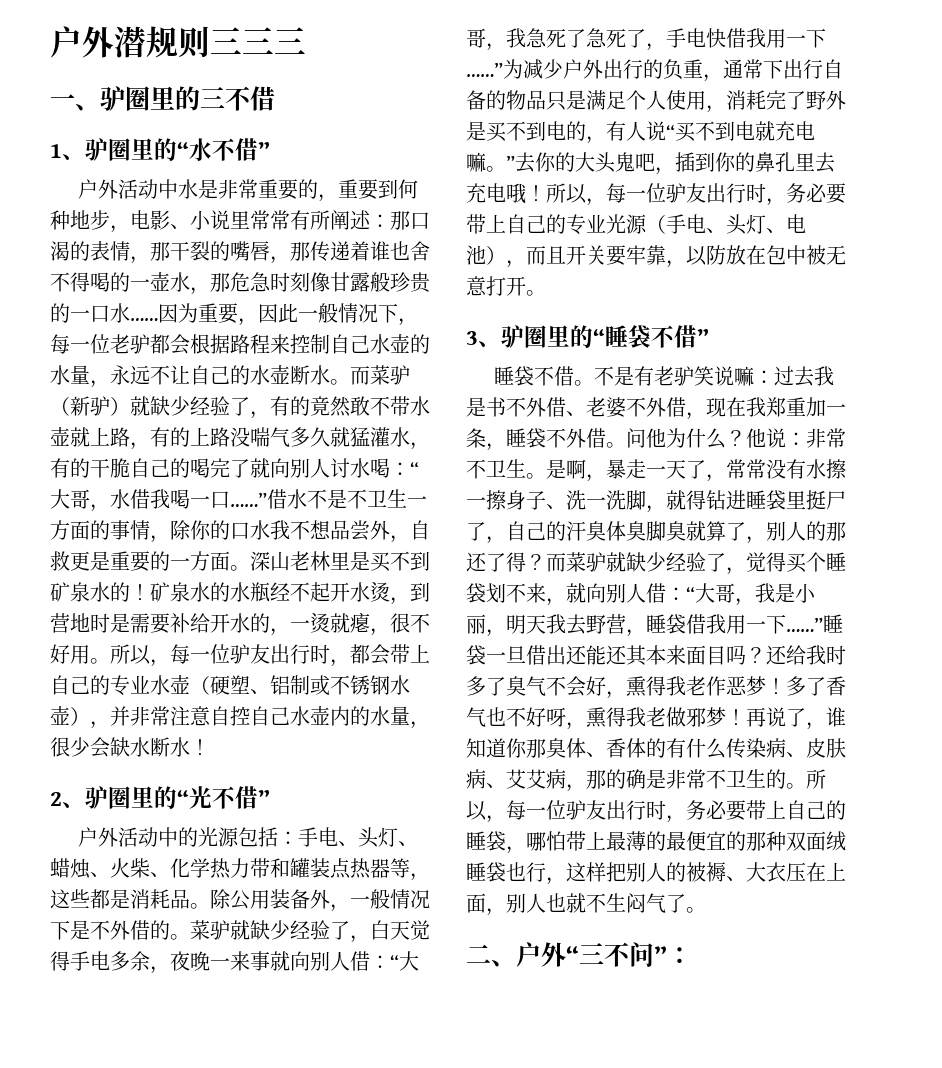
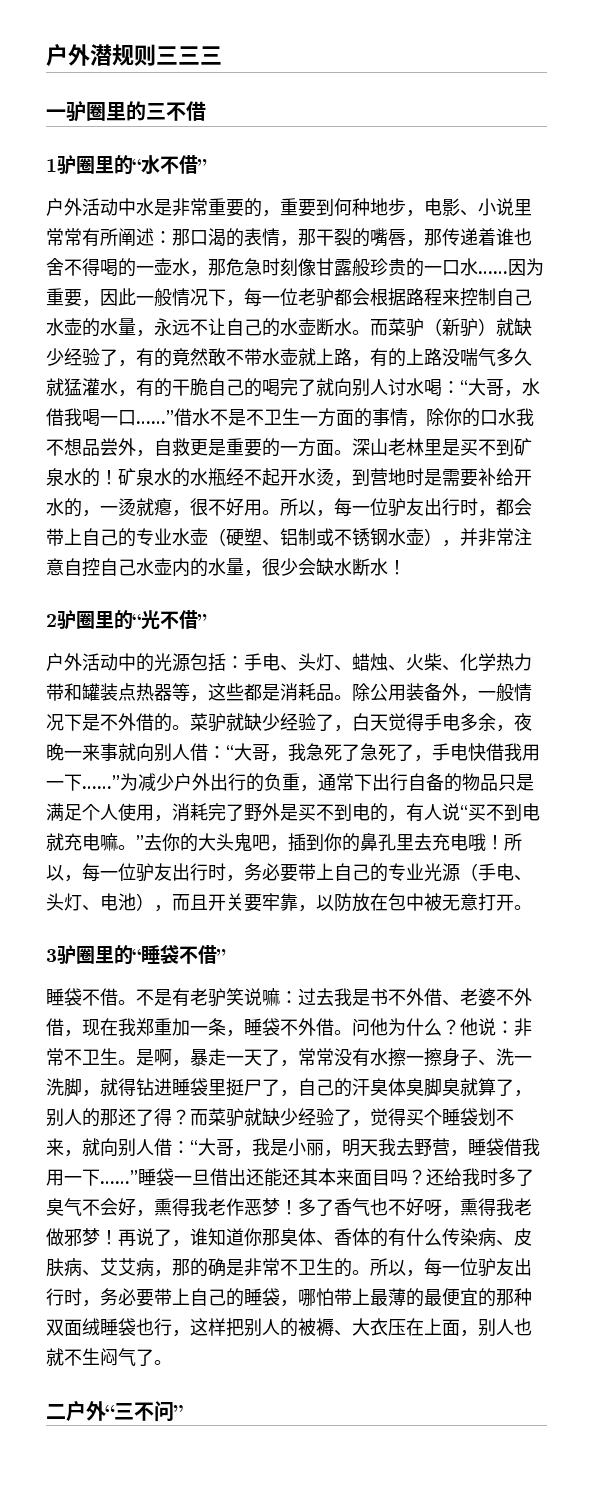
- 一、驴圈里的三不借
+ 一驴圈里的三不借
- 1、驴圈里的“水不借”
+ 1驴圈里的“水不借”
- 2、驴圈里的“光不借”
+ 2驴圈里的“光不借”
- 3、驴圈里的“睡袋不借”
+ 3驴圈里的“睡袋不借”
- 二、户外“三不问”：
+ 二户外“三不问”

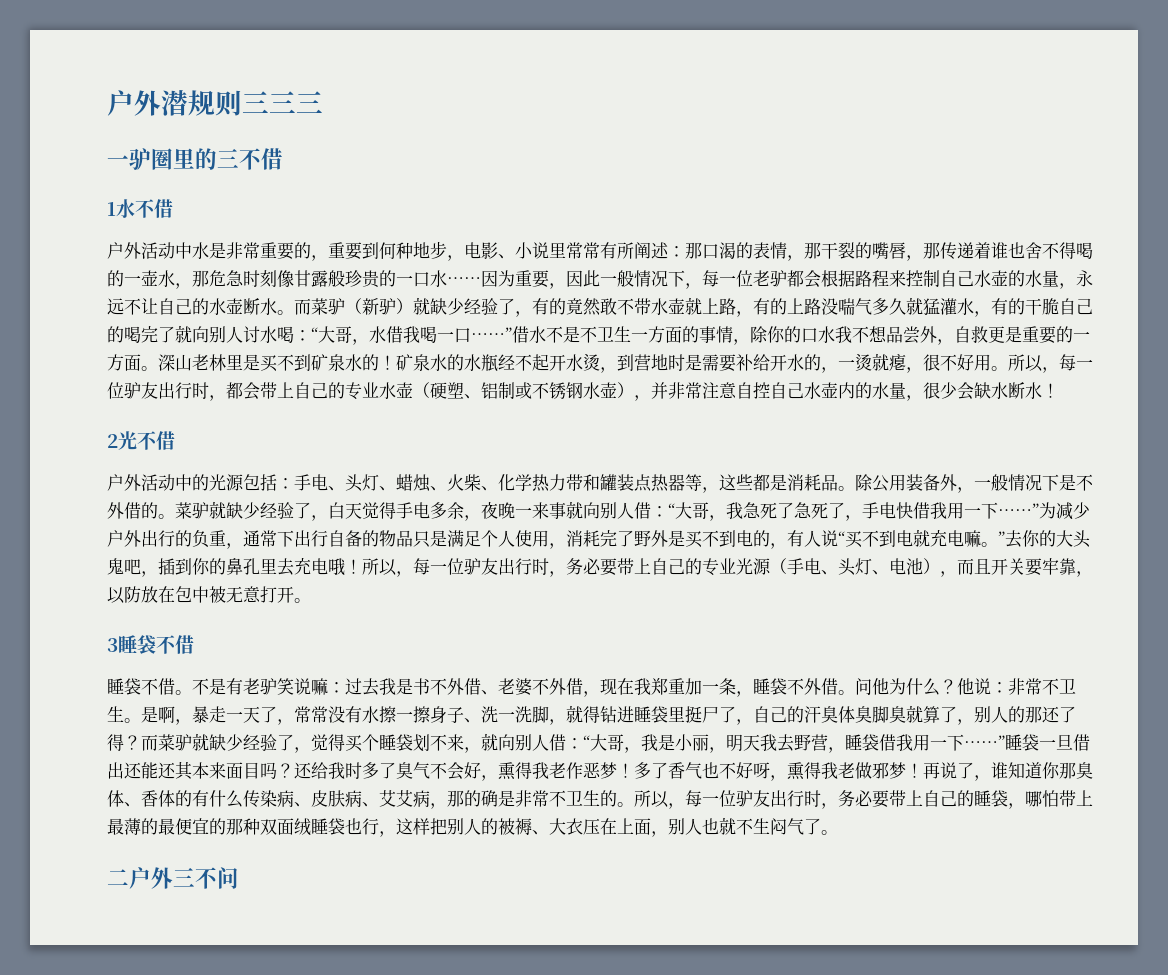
- 1驴圈里的“水不借”
+ 1水不借
- 2驴圈里的“光不借”
+ 2光不借
- 3驴圈里的“睡袋不借”
+ 3睡袋不借
- 二户外“三不问”
+ 二户外三不问

